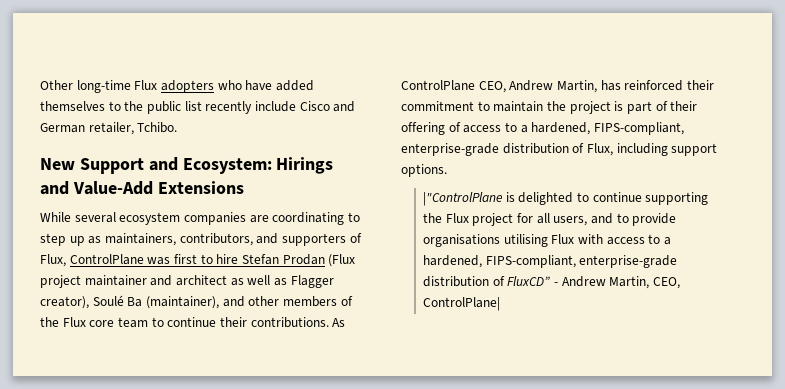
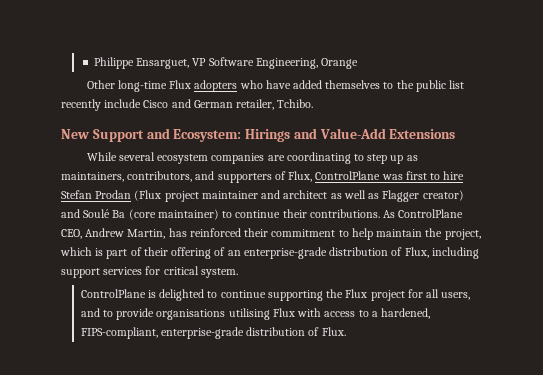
+ Philippe Ensarguet, VP Software Engineering, Orange
- While several ecosystem companies are coordinating to step up as maintainers, contributors, and supporters of Flux, ControlPlane was first to hire Stefan Prodan (Flux project maintainer and architect as well as Flagger creator), Soulé Ba (maintainer), and other members of the Flux core team to continue their contributions.
+ While several ecosystem companies are coordinating to step up as maintainers, contributors, and supporters of Flux, ControlPlane was first to hire Stefan Prodan (Flux project maintainer and architect as well as Flagger creator) and Soulé Ba (core maintainer) to continue their contributions.
- As ControlPlane CEO, Andrew Martin, has reinforced their commitment to maintain the project is part of their offering of access to a hardened, FIPS-compliant, enterprise-grade distribution of Flux, including support options.
- |"ControlPlane is delighted to continue supporting the Flux project for all users, and to provide organisations utilising Flux with access to a hardened, FIPS-compliant, enterprise-grade distribution of FluxCD” - Andrew Martin, CEO, ControlPlane|
+ As ControlPlane CEO, Andrew Martin, has reinforced their commitment to help maintain the project, which is part of their offering of an enterprise-grade distribution of Flux, including support services for critical system.
+ ControlPlane is delighted to continue supporting the Flux project for all users, and to provide organisations utilising Flux with access to a hardened, FIPS-compliant, enterprise-grade distribution of Flux.

